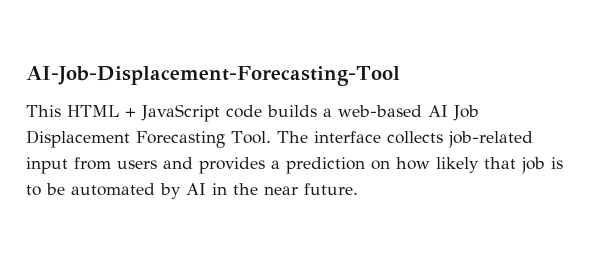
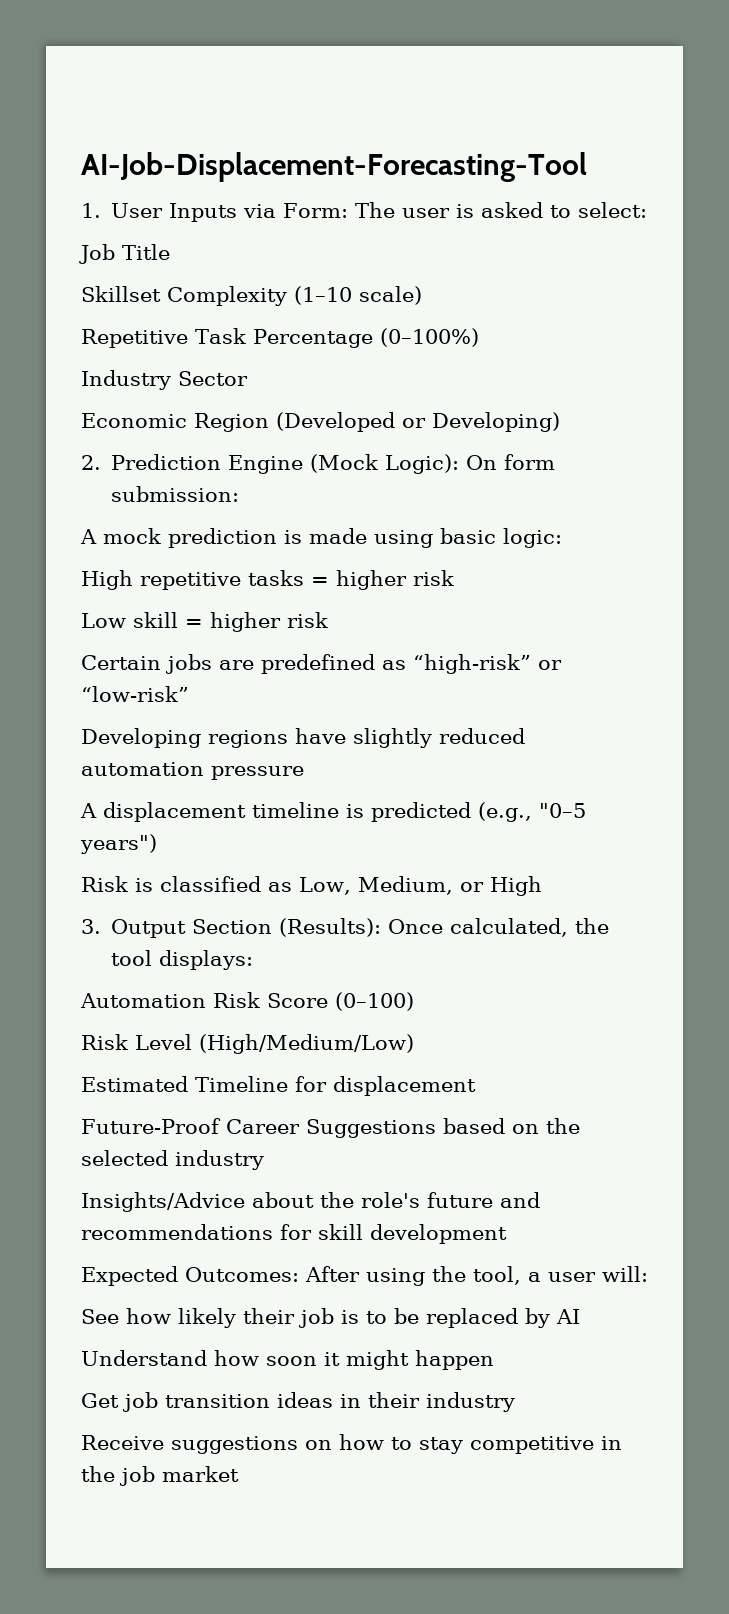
- This HTML + JavaScript code builds a web-based AI Job Displacement Forecasting Tool. The interface collects job-related input from users and provides a prediction on how likely that job is to be automated by AI in the near future.
+ 1. User Inputs via Form: The user is asked to select:
+ Job Title
+ Skillset Complexity (1–10 scale)
+ Repetitive Task Percentage (0–100%)
+ Industry Sector
+ Economic Region (Developed or Developing)
+ 2. Prediction Engine (Mock Logic): On form submission:
+ A mock prediction is made using basic logic:
+ High repetitive tasks = higher risk
+ Low skill = higher risk
+ Certain jobs are predefined as “high-risk” or “low-risk”
+ Developing regions have slightly reduced automation pressure
+ A displacement timeline is predicted (e.g., "0–5 years")
+ Risk is classified as Low, Medium, or High
+ 3. Output Section (Results): Once calculated, the tool displays:
+ Automation Risk Score (0–100)
+ Risk Level (High/Medium/Low)
+ Estimated Timeline for displacement
+ Future-Proof Career Suggestions based on the selected industry
+ Insights/Advice about the role's future and recommendations for skill development
+ Expected Outcomes: After using the tool, a user will:
+ See how likely their job is to be replaced by AI
+ Understand how soon it might happen
+ Get job transition ideas in their industry
+ Receive suggestions on how to stay competitive in the job market

